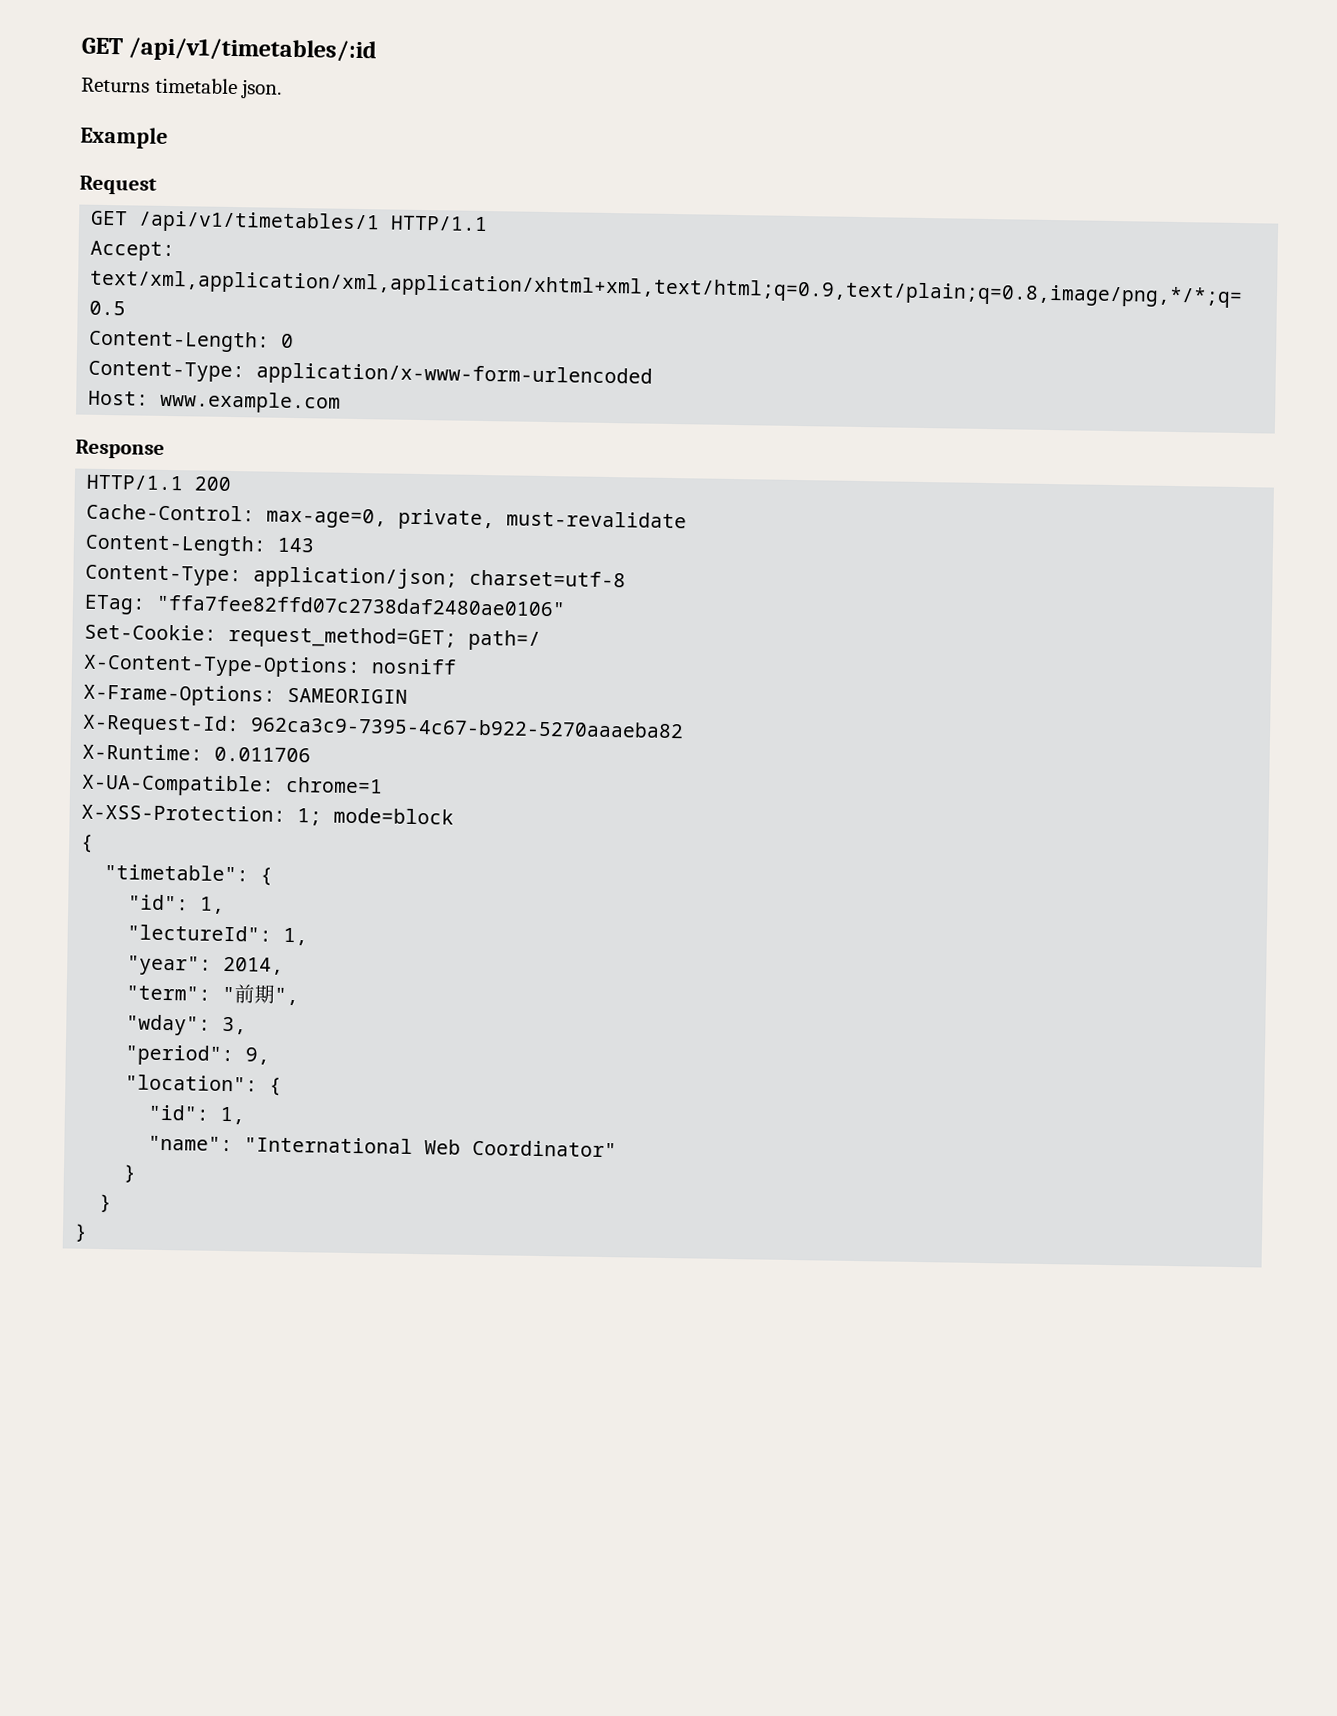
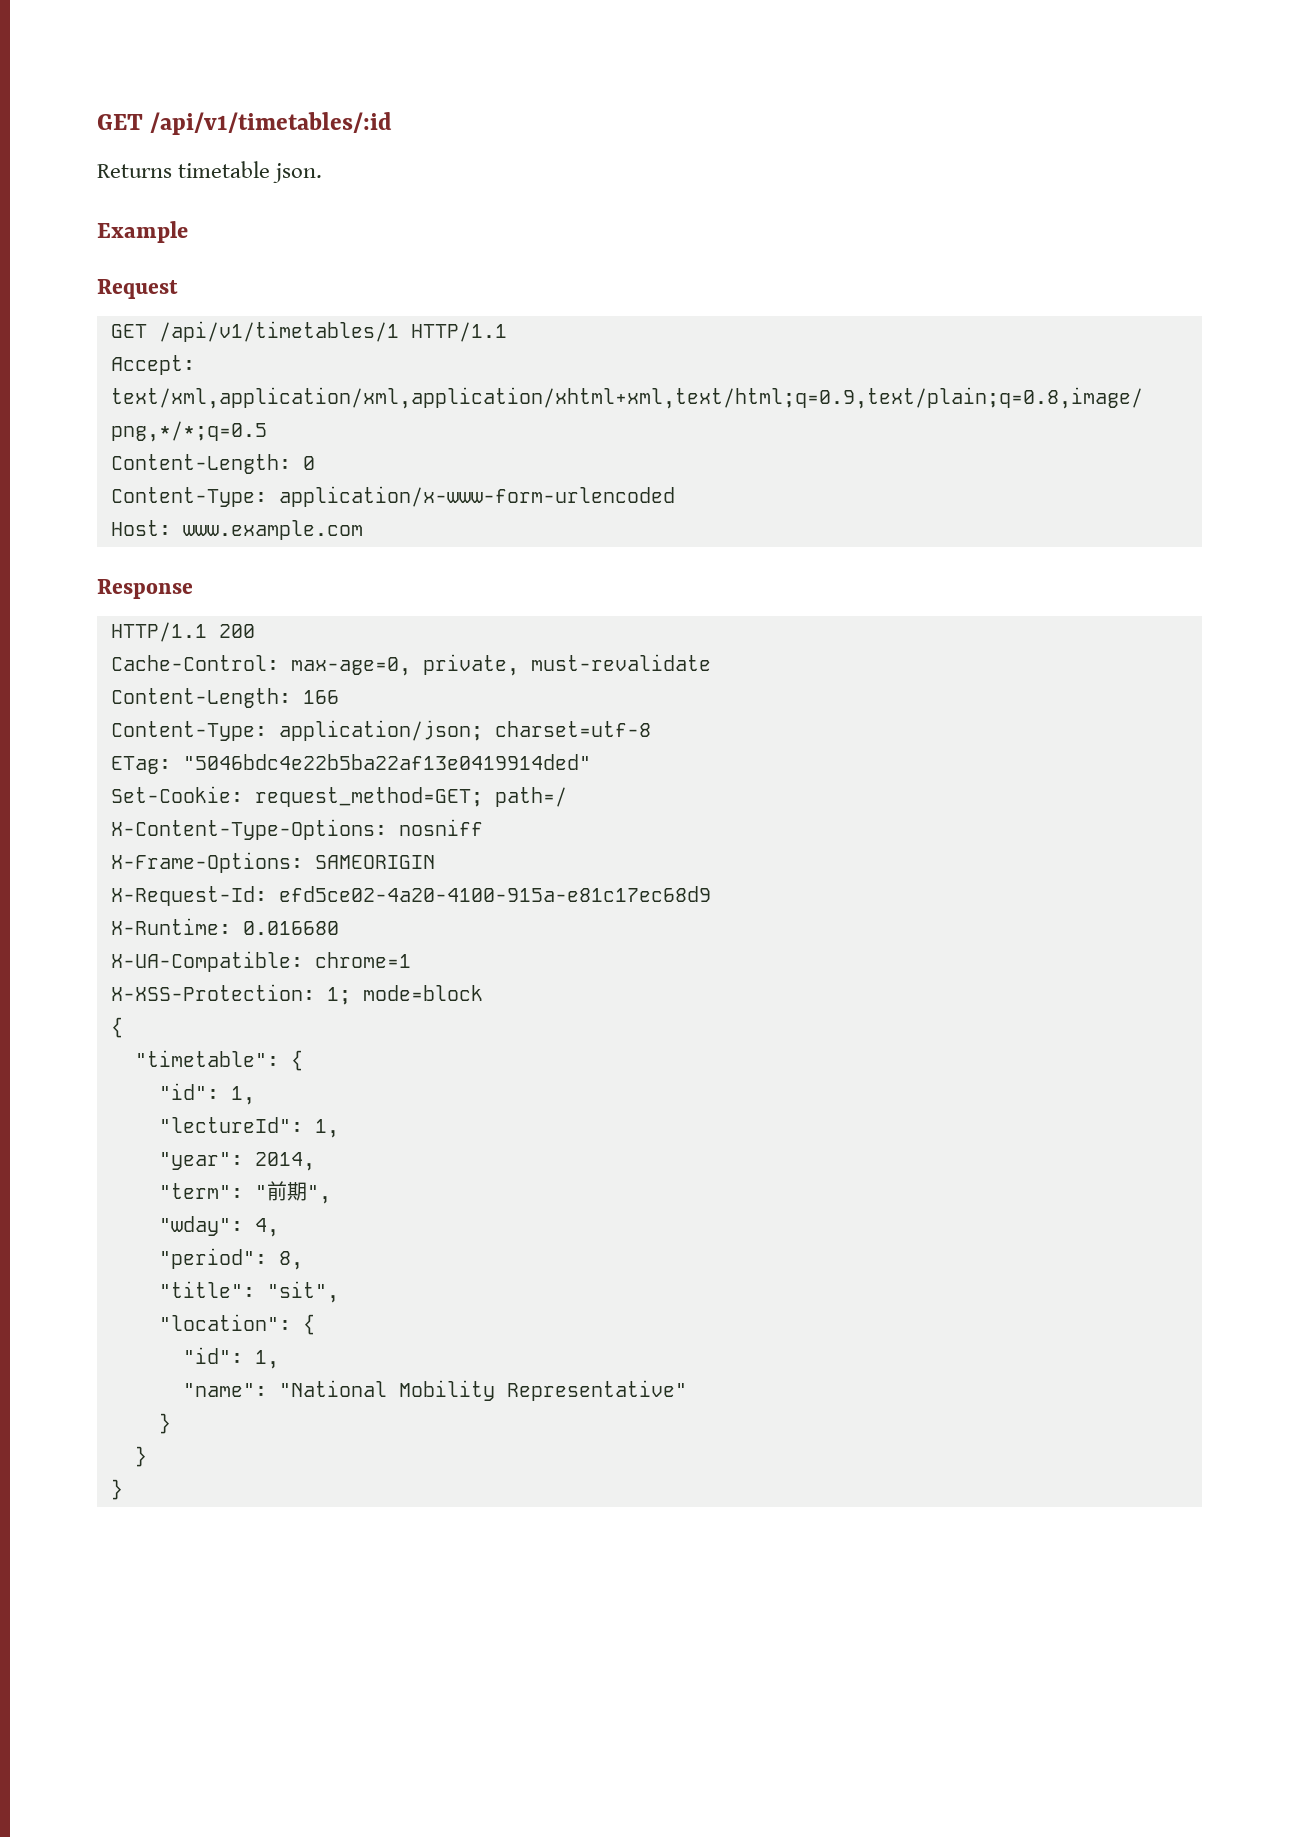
- Content-Length: 143
+ Content-Length: 166
- ETag: "ffa7fee82ffd07c2738daf2480ae0106"
+ ETag: "5046bdc4e22b5ba22af13e0419914ded"
- X-Request-Id: 962ca3c9-7395-4c67-b922-5270aaaeba82
+ X-Request-Id: efd5ce02-4a20-4100-915a-e81c17ec68d9
- X-Runtime: 0.011706
+ X-Runtime: 0.016680
- "wday": 3,
+ "wday": 4,
- "period": 9,
+ "period": 8,
+ "title": "sit",
- "name": "International Web Coordinator"
+ "name": "National Mobility Representative"

